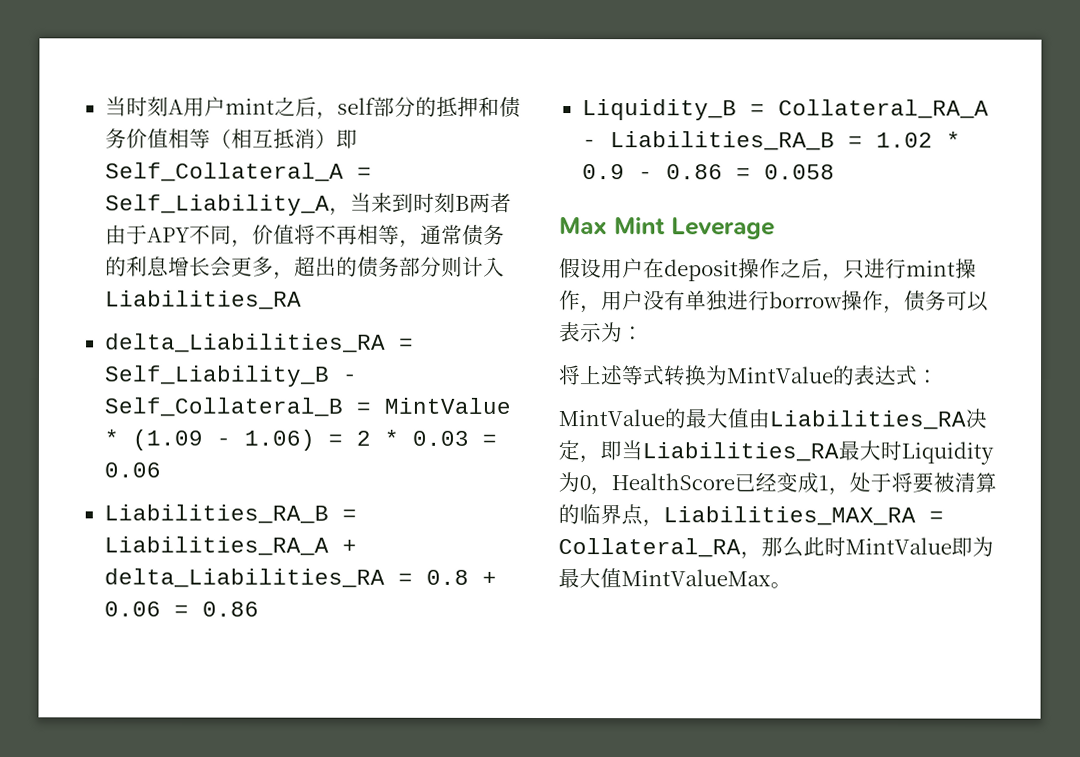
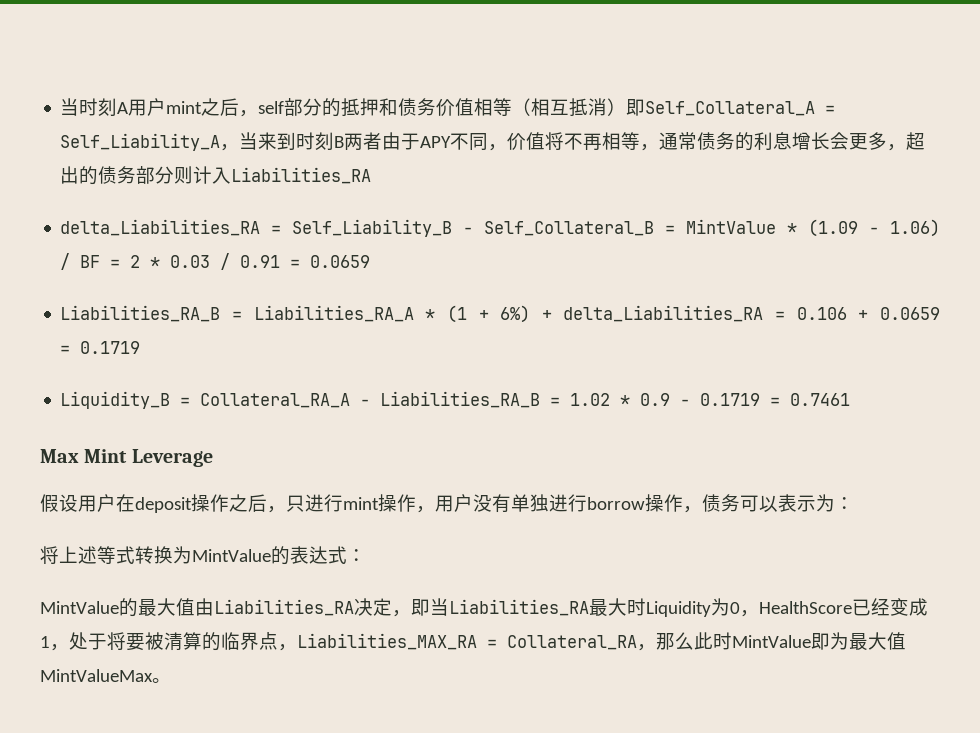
- delta_Liabilities_RA = Self_Liability_B - Self_Collateral_B = MintValue * (1.09 - 1.06) = 2 * 0.03 = 0.06
+ delta_Liabilities_RA = Self_Liability_B - Self_Collateral_B = MintValue * (1.09 - 1.06) / BF = 2 * 0.03 / 0.91 = 0.0659
- Liabilities_RA_B = Liabilities_RA_A + delta_Liabilities_RA = 0.8 + 0.06 = 0.86
+ Liabilities_RA_B = Liabilities_RA_A * (1 + 6%) + delta_Liabilities_RA = 0.106 + 0.0659 = 0.1719
- Liquidity_B = Collateral_RA_A - Liabilities_RA_B = 1.02 * 0.9 - 0.86 = 0.058
+ Liquidity_B = Collateral_RA_A - Liabilities_RA_B = 1.02 * 0.9 - 0.1719 = 0.7461

